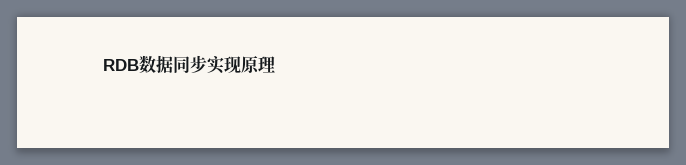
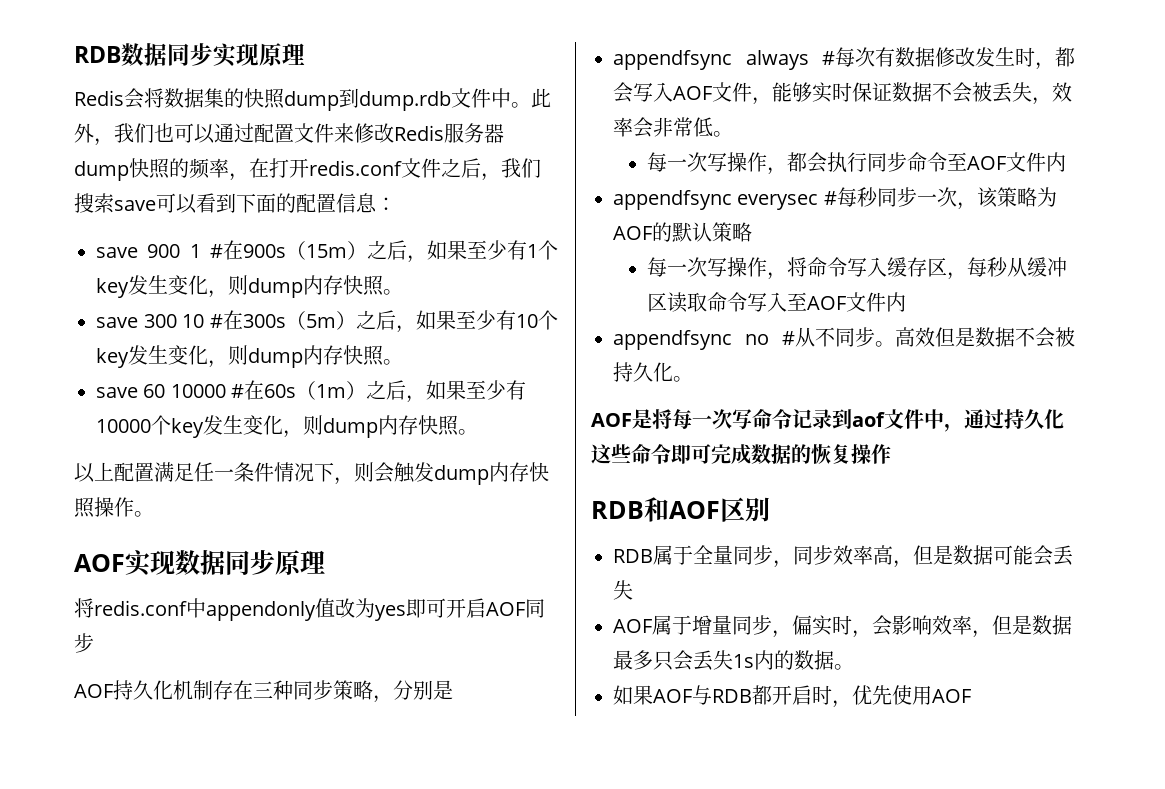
+ Redis会将数据集的快照dump到dump.rdb文件中。此外，我们也可以通过配置文件来修改Redis服务器dump快照的频率，在打开redis.conf文件之后，我们搜索save可以看到下面的配置信息：
+ save 900 1 #在900s（15m）之后，如果至少有1个key发生变化，则dump内存快照。
+ save 300 10 #在300s（5m）之后，如果至少有10个key发生变化，则dump内存快照。
+ save 60 10000 #在60s（1m）之后，如果至少有10000个key发生变化，则dump内存快照。
+ 以上配置满足任一条件情况下，则会触发dump内存快照操作。
+ AOF实现数据同步原理
+ 将redis.conf中appendonly值改为yes即可开启AOF同步
+ AOF持久化机制存在三种同步策略，分别是
+ appendfsync always #每次有数据修改发生时，都会写入AOF文件，能够实时保证数据不会被丢失，效率会非常低。
+ 每一次写操作，都会执行同步命令至AOF文件内
+ appendfsync everysec #每秒同步一次，该策略为AOF的默认策略
+ 每一次写操作，将命令写入缓存区，每秒从缓冲区读取命令写入至AOF文件内
+ appendfsync no #从不同步。高效但是数据不会被持久化。
+ AOF是将每一次写命令记录到aof文件中，通过持久化这些命令即可完成数据的恢复操作
+ RDB和AOF区别
+ RDB属于全量同步，同步效率高，但是数据可能会丢失
+ AOF属于增量同步，偏实时，会影响效率，但是数据最多只会丢失1s内的数据。
+ 如果AOF与RDB都开启时，优先使用AOF

